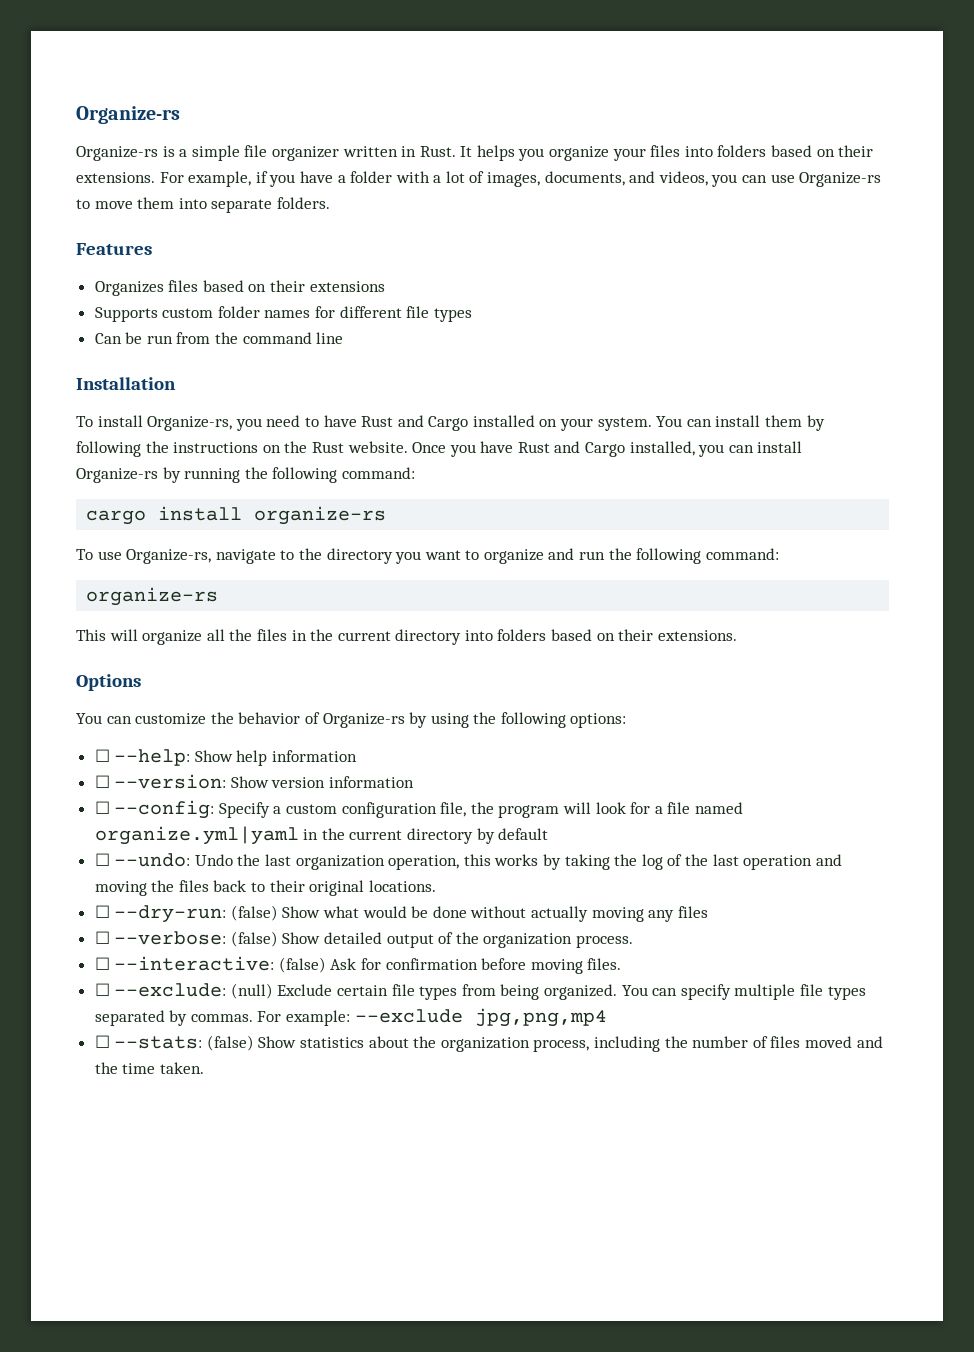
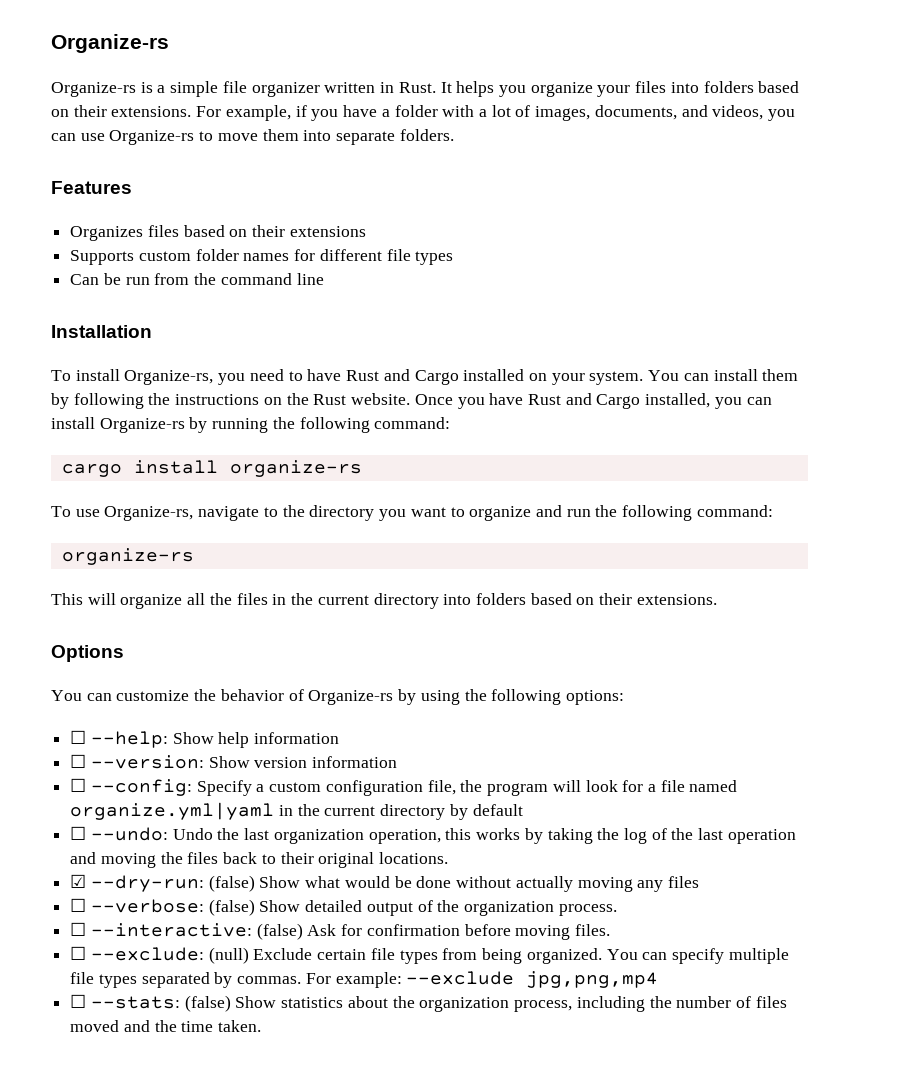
- ☐ --dry-run: (false) Show what would be done without actually moving any files
+ ☑ --dry-run: (false) Show what would be done without actually moving any files

